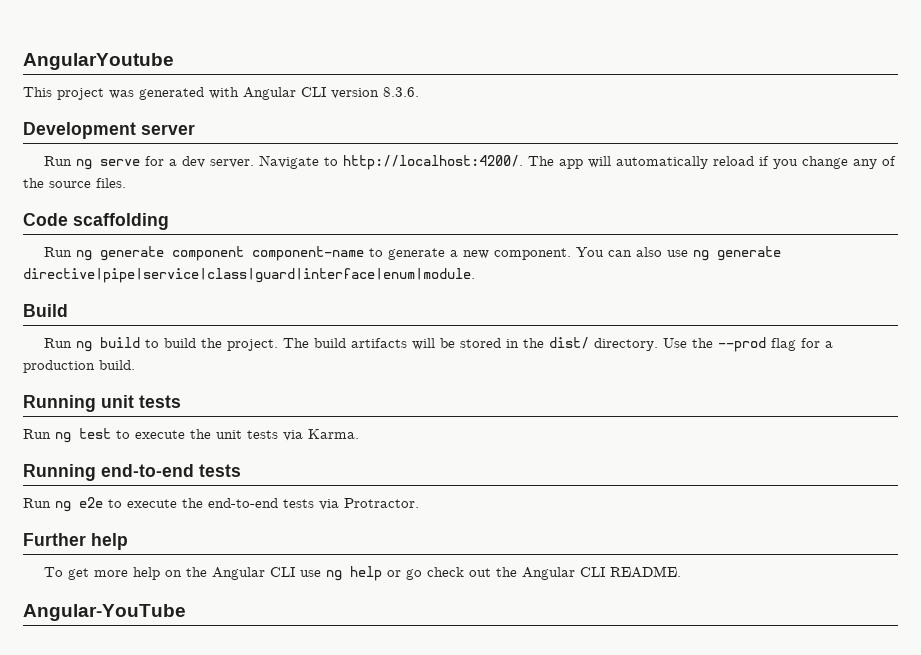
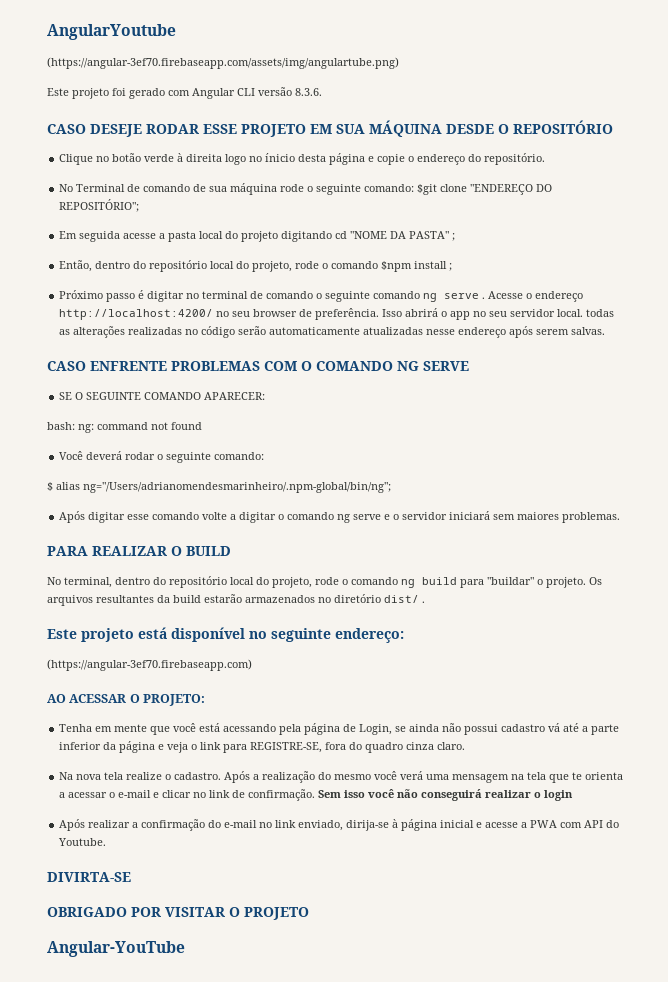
- This project was generated with Angular CLI version 8.3.6.
+ (https://angular-3ef70.firebaseapp.com/assets/img/angulartube.png)
+ Este projeto foi gerado com Angular CLI versão 8.3.6.
- Development server
- Run ng serve for a dev server. Navigate to http://localhost:4200/. The app will automatically reload if you change any of the source files.
- Code scaffolding
- Run ng generate component component-name to generate a new component. You can also use ng generate directive|pipe|service|class|guard|interface|enum|module.
- Build
- Run ng build to build the project. The build artifacts will be stored in the dist/ directory. Use the --prod flag for a production build.
- Running unit tests
- Run ng test to execute the unit tests via Karma.
- Running end-to-end tests
- Run ng e2e to execute the end-to-end tests via Protractor.
- Further help
- To get more help on the Angular CLI use ng help or go check out the Angular CLI README.
+ CASO DESEJE RODAR ESSE PROJETO EM SUA MÁQUINA DESDE O REPOSITÓRIO
+ Clique no botão verde à direita logo no ínicio desta página e copie o endereço do repositório.
+ No Terminal de comando de sua máquina rode o seguinte comando: $git clone "ENDEREÇO DO REPOSITÓRIO";
+ Em seguida acesse a pasta local do projeto digitando cd "NOME DA PASTA" ;
+ Então, dentro do repositório local do projeto, rode o comando $npm install ;
+ Próximo passo é digitar no terminal de comando o seguinte comando ng serve . Acesse o endereço http://localhost:4200/ no seu browser de preferência. Isso abrirá o app no seu servidor local. todas as alterações realizadas no código serão automaticamente atualizadas nesse endereço após serem salvas.
+ CASO ENFRENTE PROBLEMAS COM O COMANDO NG SERVE
+ SE O SEGUINTE COMANDO APARECER:
+ bash: ng: command not found
+ Você deverá rodar o seguinte comando:
+ $ alias ng="/Users/adrianomendesmarinheiro/.npm-global/bin/ng";
+ Após digitar esse comando volte a digitar o comando ng serve e o servidor iniciará sem maiores problemas.
+ PARA REALIZAR O BUILD
+ No terminal, dentro do repositório local do projeto, rode o comando ng build para "buildar" o projeto. Os arquivos resultantes da build estarão armazenados no diretório dist/ .
+ Este projeto está disponível no seguinte endereço:
+ (https://angular-3ef70.firebaseapp.com)
+ AO ACESSAR O PROJETO:
+ Tenha em mente que você está acessando pela página de Login, se ainda não possui cadastro vá até a parte inferior da página e veja o link para REGISTRE-SE, fora do quadro cinza claro.
+ Na nova tela realize o cadastro. Após a realização do mesmo você verá uma mensagem na tela que te orienta a acessar o e-mail e clicar no link de confirmação. Sem isso você não conseguirá realizar o login
+ Após realizar a confirmação do e-mail no link enviado, dirija-se à página inicial e acesse a PWA com API do Youtube.
+ DIVIRTA-SE
+ OBRIGADO POR VISITAR O PROJETO

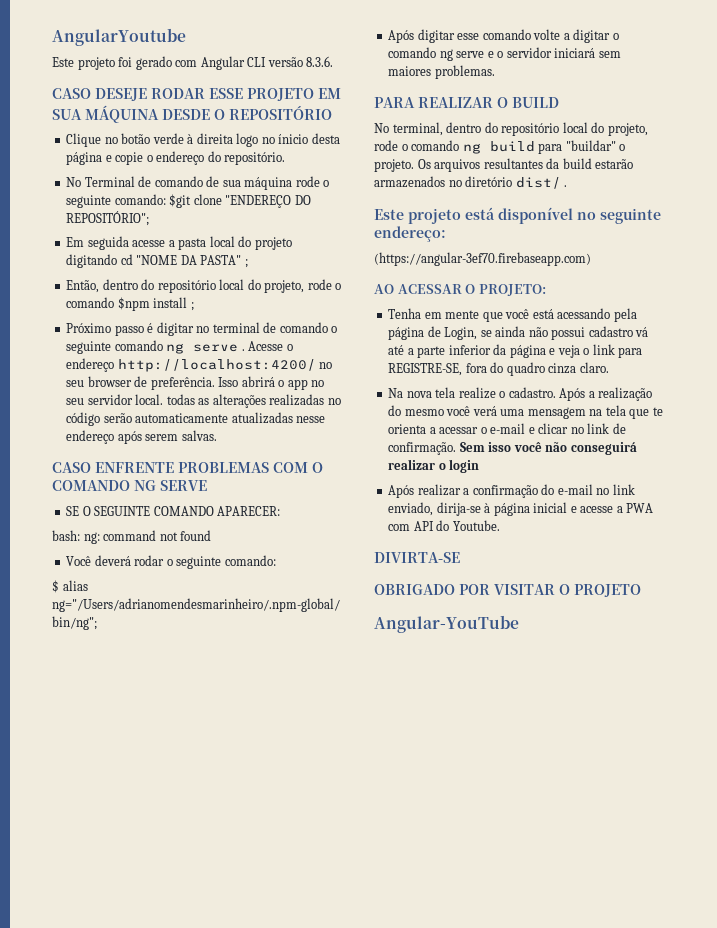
- (https://angular-3ef70.firebaseapp.com/assets/img/angulartube.png)

